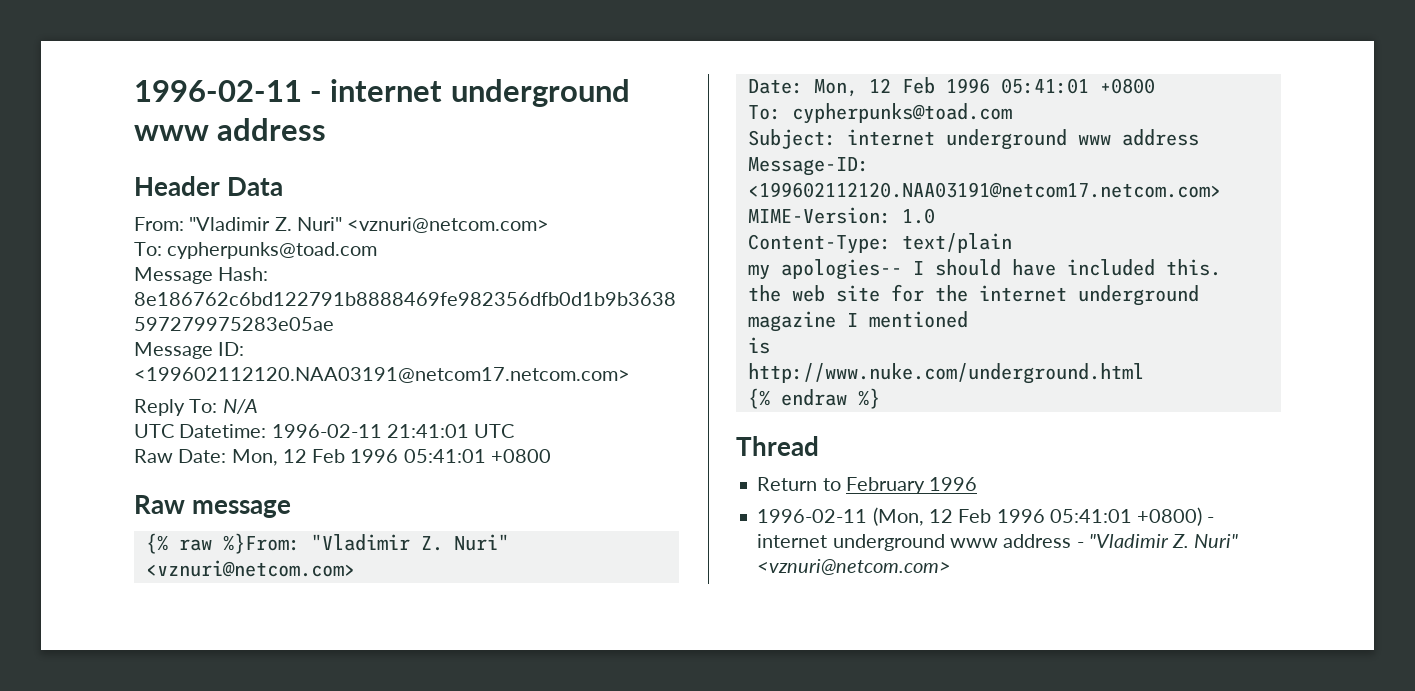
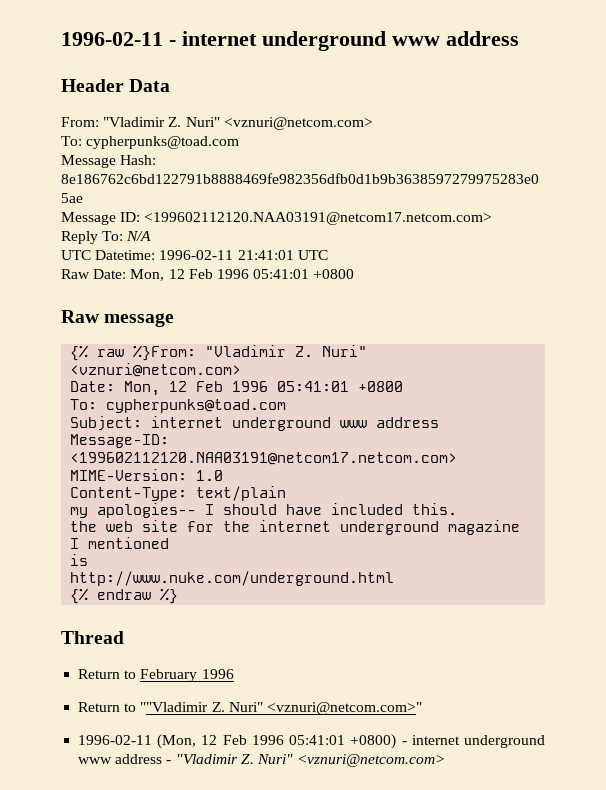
+ Return to ""Vladimir Z. Nuri" <vznuri@netcom.com>"

